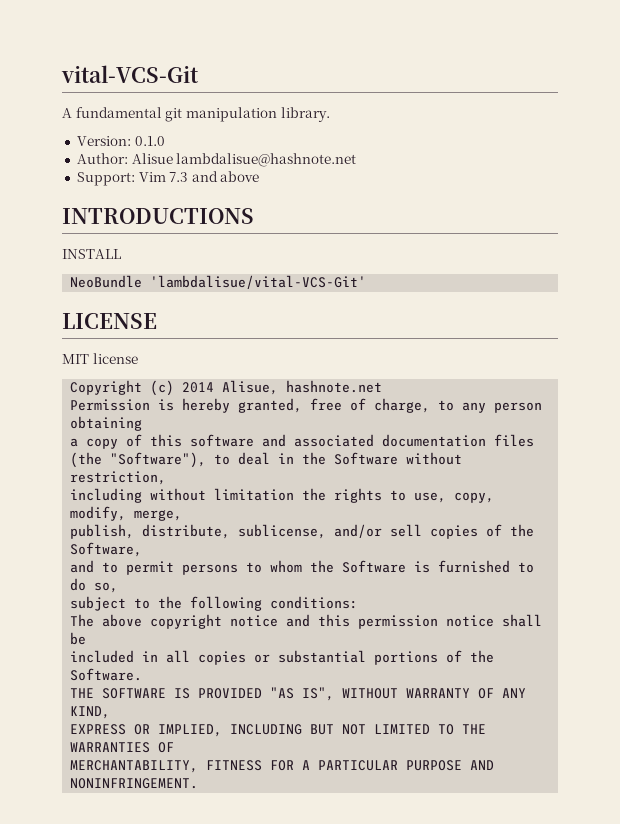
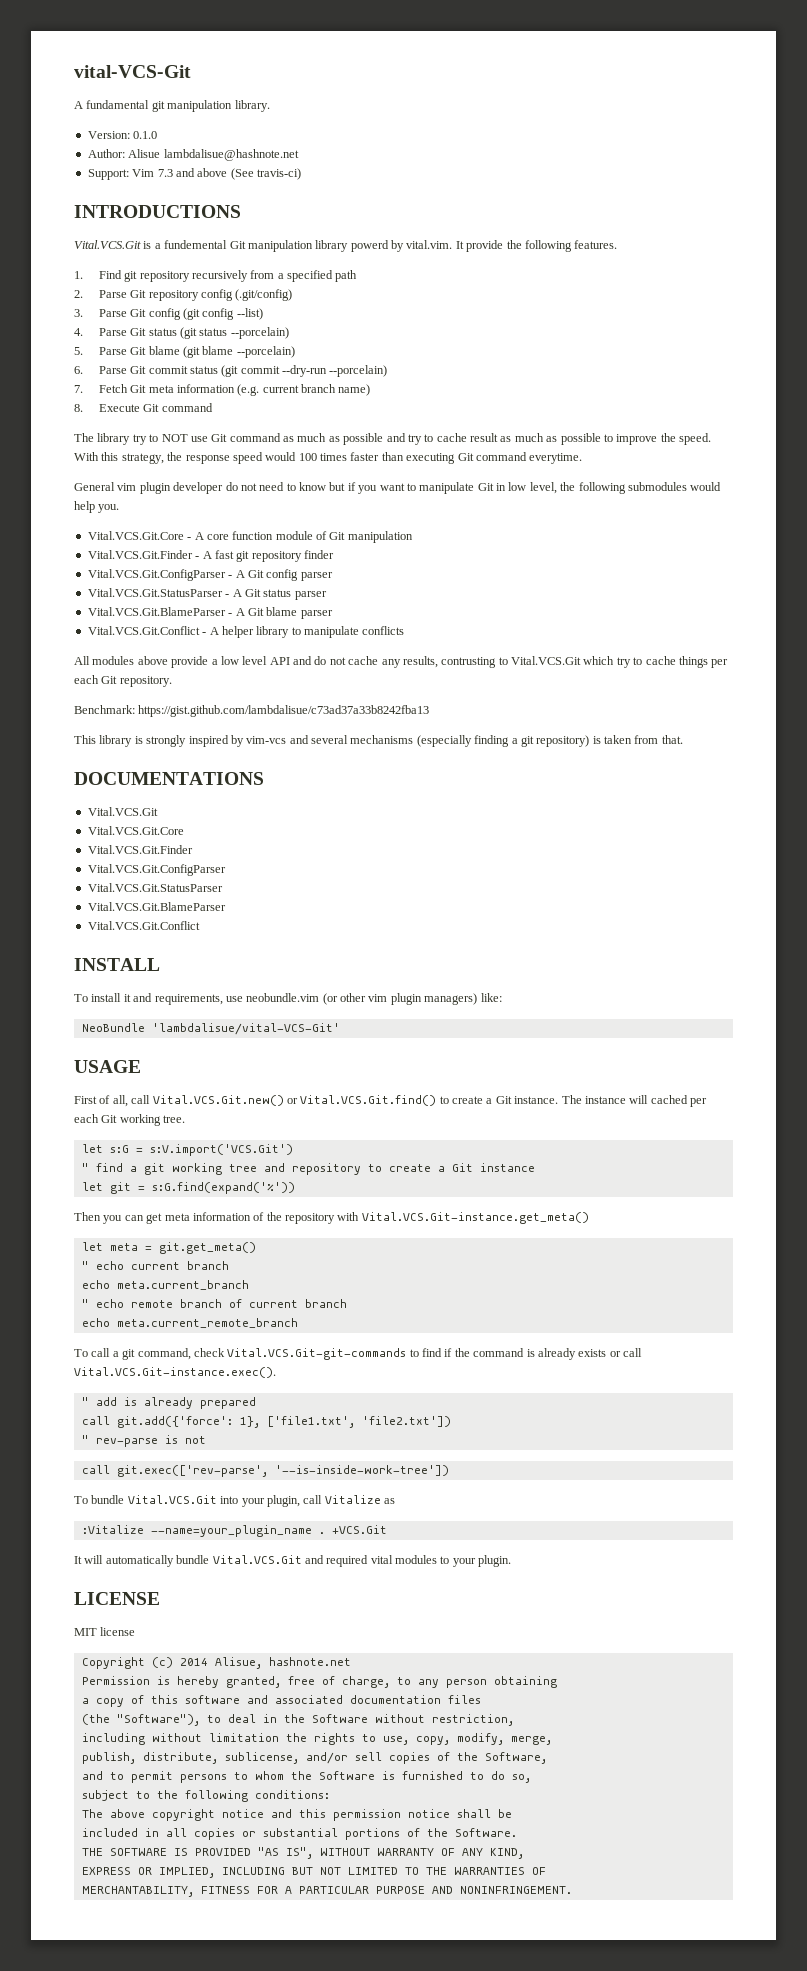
- Support: Vim 7.3 and above
+ Support: Vim 7.3 and above (See travis-ci)
+ Vital.VCS.Git is a fundemental Git manipulation library powerd by vital.vim. It provide the following features.
+ 1. Find git repository recursively from a specified path
+ 2. Parse Git repository config (.git/config)
+ 3. Parse Git config (git config --list)
+ 4. Parse Git status (git status --porcelain)
+ 5. Parse Git blame (git blame --porcelain)
+ 6. Parse Git commit status (git commit --dry-run --porcelain)
+ 7. Fetch Git meta information (e.g. current branch name)
+ 8. Execute Git command
+ The library try to NOT use Git command as much as possible and try to cache result as much as possible to improve the speed. With this strategy, the response speed would 100 times faster than executing Git command everytime.
+ General vim plugin developer do not need to know but if you want to manipulate Git in low level, the following submodules would help you.
+ Vital.VCS.Git.Core - A core function module of Git manipulation
+ Vital.VCS.Git.Finder - A fast git repository finder
+ Vital.VCS.Git.ConfigParser - A Git config parser
+ Vital.VCS.Git.StatusParser - A Git status parser
+ Vital.VCS.Git.BlameParser - A Git blame parser
+ Vital.VCS.Git.Conflict - A helper library to manipulate conflicts
+ All modules above provide a low level API and do not cache any results, contrusting to Vital.VCS.Git which try to cache things per each Git repository.
+ Benchmark: https://gist.github.com/lambdalisue/c73ad37a33b8242fba13
+ This library is strongly inspired by vim-vcs and several mechanisms (especially finding a git repository) is taken from that.
+ DOCUMENTATIONS
+ Vital.VCS.Git
+ Vital.VCS.Git.Core
+ Vital.VCS.Git.Finder
+ Vital.VCS.Git.ConfigParser
+ Vital.VCS.Git.StatusParser
+ Vital.VCS.Git.BlameParser
+ Vital.VCS.Git.Conflict
  INSTALL
+ To install it and requirements, use neobundle.vim (or other vim plugin managers) like:
  NeoBundle 'lambdalisue/vital-VCS-Git'
+ USAGE
+ First of all, call Vital.VCS.Git.new() or Vital.VCS.Git.find() to create a Git instance. The instance will cached per each Git working tree.
+ let s:G = s:V.import('VCS.Git')
+ " find a git working tree and repository to create a Git instance
+ let git = s:G.find(expand('%'))
+ Then you can get meta information of the repository with Vital.VCS.Git-instance.get_meta()
+ let meta = git.get_meta()
+ " echo current branch
+ echo meta.current_branch
+ " echo remote branch of current branch
+ echo meta.current_remote_branch
+ To call a git command, check Vital.VCS.Git-git-commands to find if the command is already exists or call Vital.VCS.Git-instance.exec().
+ " add is already prepared
+ call git.add({'force': 1}, ['file1.txt', 'file2.txt'])
+ " rev-parse is not
+ call git.exec(['rev-parse', '--is-inside-work-tree'])
+ To bundle Vital.VCS.Git into your plugin, call Vitalize as
+ :Vitalize --name=your_plugin_name . +VCS.Git
+ It will automatically bundle Vital.VCS.Git and required vital modules to your plugin.

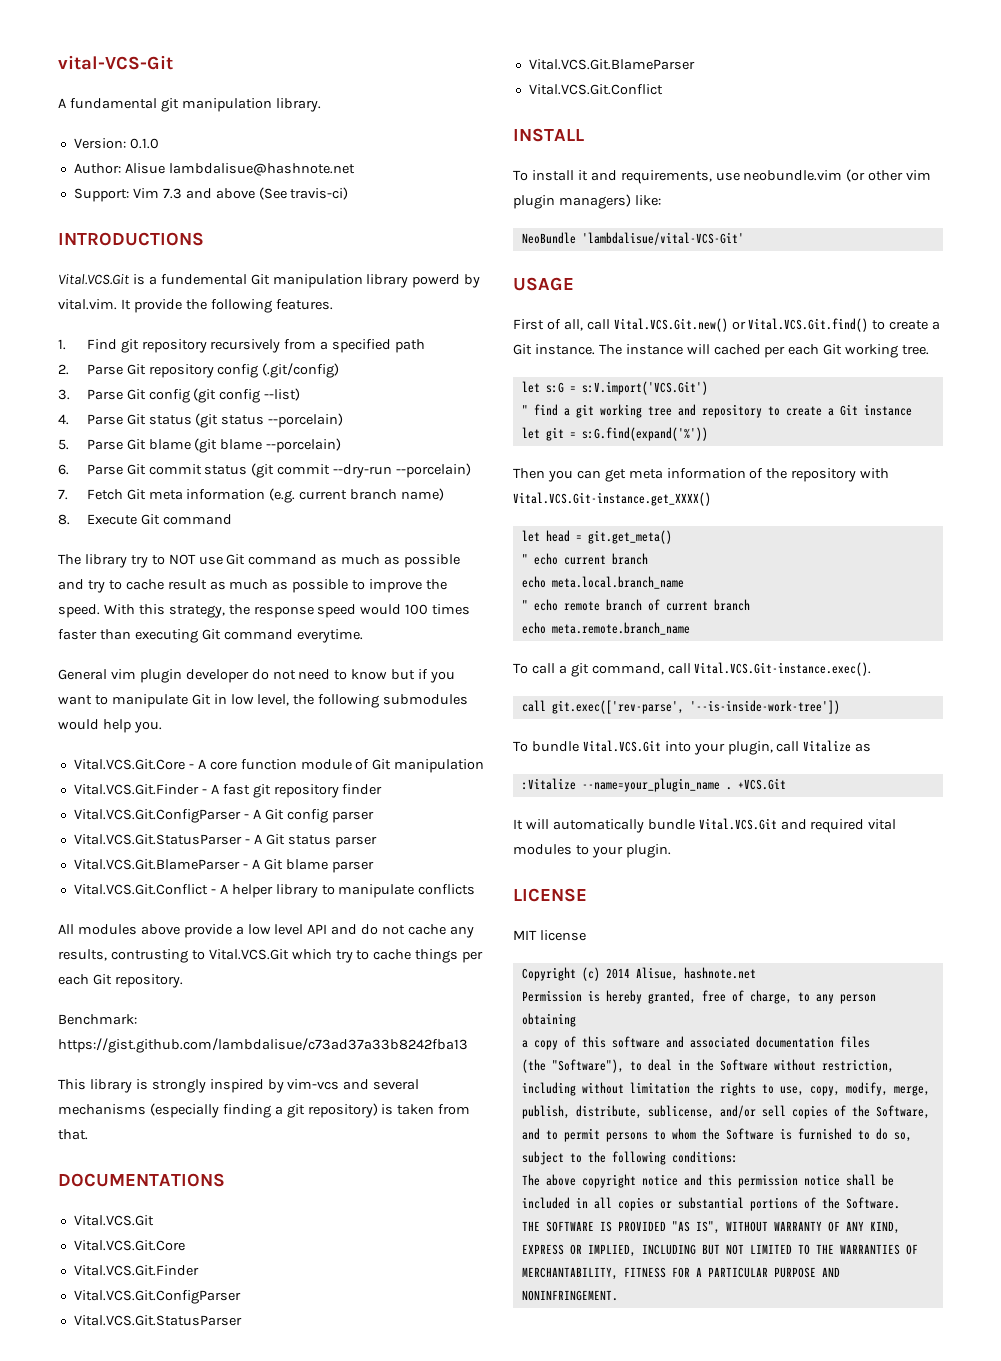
- Then you can get meta information of the repository with Vital.VCS.Git-instance.get_meta()
- let meta = git.get_meta()
+ Then you can get meta information of the repository with Vital.VCS.Git-instance.get_XXXX()
+ let head = git.get_meta()
- echo meta.current_branch
+ echo meta.local.branch_name
- echo meta.current_remote_branch
+ echo meta.remote.branch_name
- To call a git command, check Vital.VCS.Git-git-commands to find if the command is already exists or call Vital.VCS.Git-instance.exec().
- " add is already prepared
- call git.add({'force': 1}, ['file1.txt', 'file2.txt'])
- " rev-parse is not
+ To call a git command, call Vital.VCS.Git-instance.exec().

